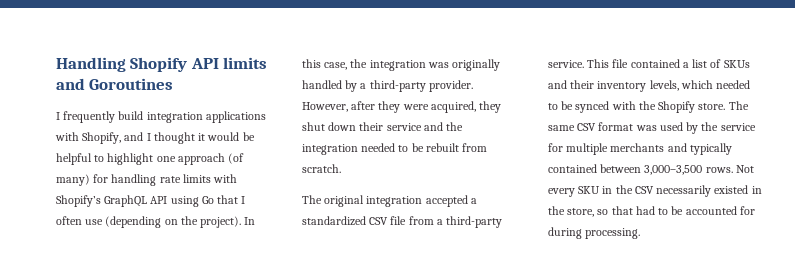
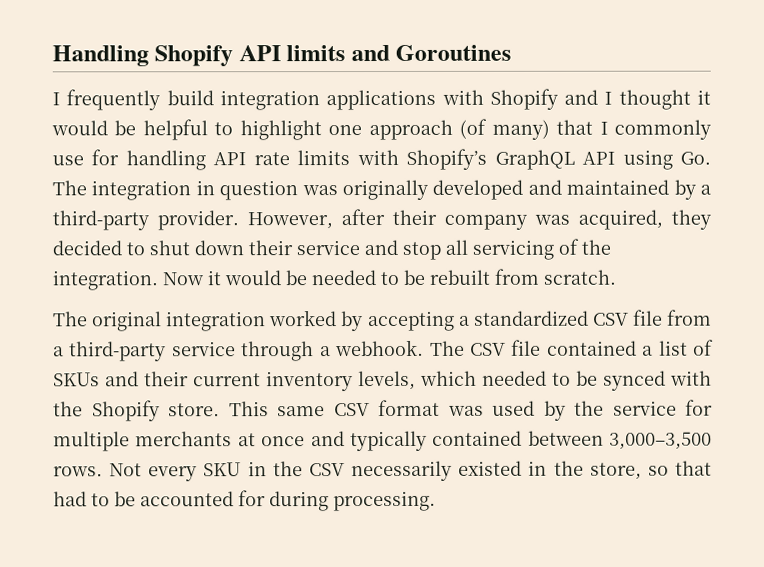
- I frequently build integration applications with Shopify, and I thought it would be helpful to highlight one approach (of many) for handling rate limits with Shopify’s GraphQL API using Go that I often use (depending on the project). In this case, the integration was originally handled by a third-party provider.
+ I frequently build integration applications with Shopify and I thought it would be helpful to highlight one approach (of many) that I commonly use for handling API rate limits with Shopify’s GraphQL API using Go. The integration in question was originally developed and maintained by a third-party provider.
- However, after they were acquired, they shut down their service and the integration needed to be rebuilt from scratch.
+ However, after their company was acquired, they decided to shut down their service and stop all servicing of the integration. Now it would be needed to be rebuilt from scratch.
- The original integration accepted a standardized CSV file from a third-party service. This file contained a list of SKUs and their inventory levels, which needed to be synced with the Shopify store.
+ The original integration worked by accepting a standardized CSV file from a third-party service through a webhook. The CSV file contained a list of SKUs and their current inventory levels, which needed to be synced with the Shopify store.
- The same CSV format was used by the service for multiple merchants and typically contained between 3,000–3,500 rows.
+ This same CSV format was used by the service for multiple merchants at once and typically contained between 3,000–3,500 rows.

